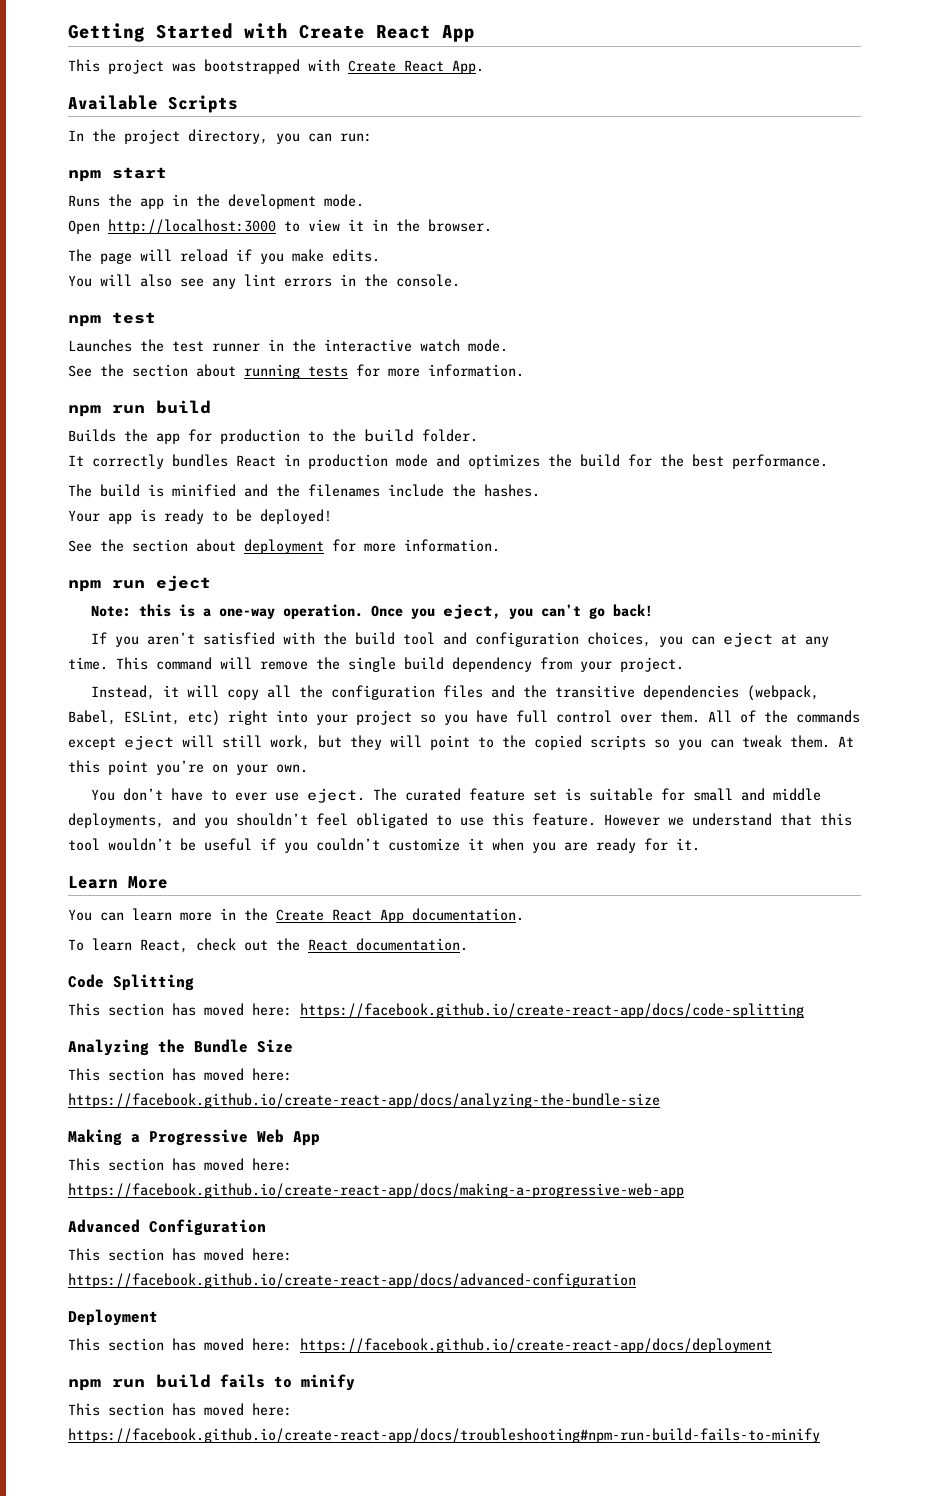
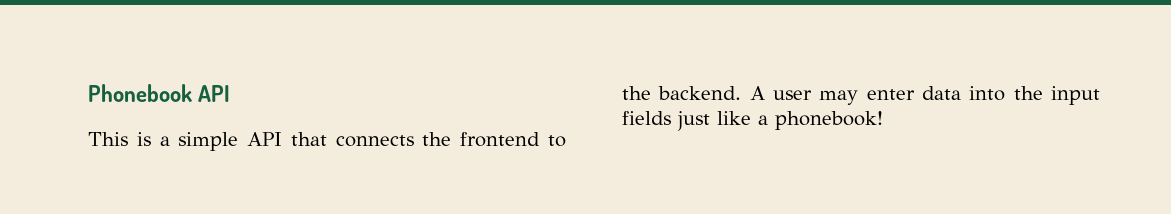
- Getting Started with Create React App
- This project was bootstrapped with Create React App.
- Available Scripts
- In the project directory, you can run:
- npm start
- Runs the app in the development mode.
- Open http://localhost:3000 to view it in the browser.
- The page will reload if you make edits.
- You will also see any lint errors in the console.
- npm test
- Launches the test runner in the interactive watch mode.
- See the section about running tests for more information.
- npm run build
- Builds the app for production to the build folder.
- It correctly bundles React in production mode and optimizes the build for the best performance.
- The build is minified and the filenames include the hashes.
- Your app is ready to be deployed!
- See the section about deployment for more information.
- npm run eject
- Note: this is a one-way operation. Once you eject, you can’t go back!
- If you aren’t satisfied with the build tool and configuration choices, you can eject at any time. This command will remove the single build dependency from your project.
- Instead, it will copy all the configuration files and the transitive dependencies (webpack, Babel, ESLint, etc) right into your project so you have full control over them. All of the commands except eject will still work, but they will point to the copied scripts so you can tweak them. At this point you’re on your own.
- You don’t have to ever use eject. The curated feature set is suitable for small and middle deployments, and you shouldn’t feel obligated to use this feature. However we understand that this tool wouldn’t be useful if you couldn’t customize it when you are ready for it.
- Learn More
- You can learn more in the Create React App documentation.
- To learn React, check out the React documentation.
- Code Splitting
- This section has moved here: https://facebook.github.io/create-react-app/docs/code-splitting
- Analyzing the Bundle Size
- This section has moved here: https://facebook.github.io/create-react-app/docs/analyzing-the-bundle-size
- Making a Progressive Web App
- This section has moved here: https://facebook.github.io/create-react-app/docs/making-a-progressive-web-app
- Advanced Configuration
- This section has moved here: https://facebook.github.io/create-react-app/docs/advanced-configuration
- Deployment
- This section has moved here: https://facebook.github.io/create-react-app/docs/deployment
- npm run build fails to minify
- This section has moved here: https://facebook.github.io/create-react-app/docs/troubleshooting#npm-run-build-fails-to-minify
+ Phonebook API
+ This is a simple API that connects the frontend to the backend. A user may enter data into the input fields just like a phonebook!

